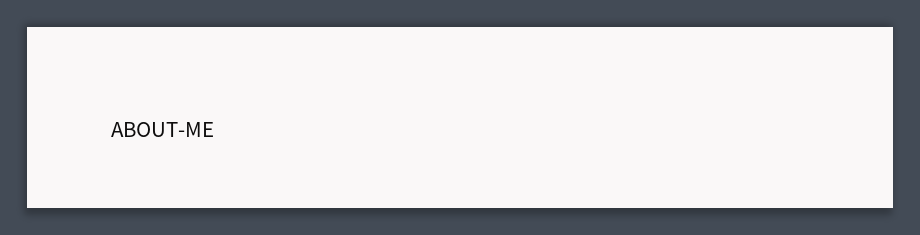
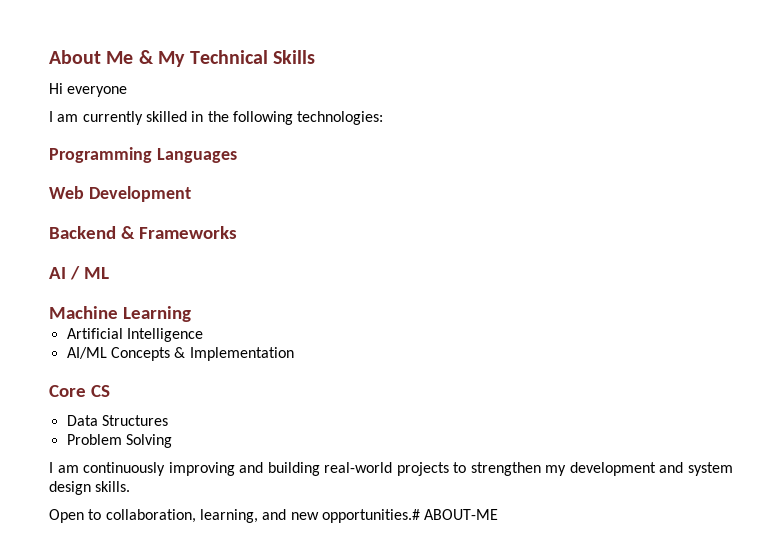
- ABOUT-ME
+ About Me & My Technical Skills
+ Hi everyone
+ I am currently skilled in the following technologies:
+ Programming Languages
+ Web Development
+ Backend & Frameworks
+ AI / ML
+ Machine Learning
+ Artificial Intelligence
+ AI/ML Concepts & Implementation
+ Core CS
+ Data Structures
+ Problem Solving
+ I am continuously improving and building real-world projects to strengthen my development and system design skills.
+ Open to collaboration, learning, and new opportunities.# ABOUT-ME

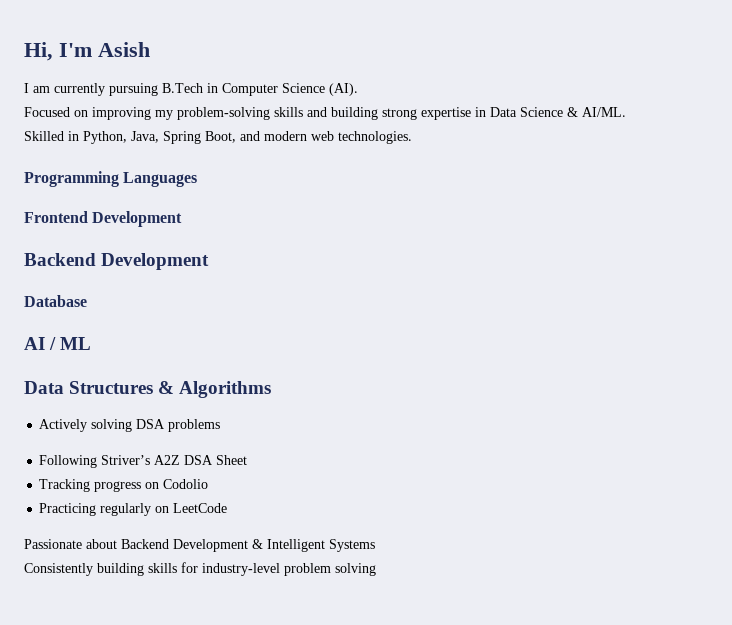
- About Me & My Technical Skills
- Hi everyone
- I am currently skilled in the following technologies:
+ Hi, I'm Asish
+ I am currently pursuing B.Tech in Computer Science (AI).
+ Focused on improving my problem-solving skills and building strong expertise in Data Science & AI/ML.
+ Skilled in Python, Java, Spring Boot, and modern web technologies.
- Web Development
- Backend & Frameworks
+ Frontend Development
+ Backend Development
+ Database
- Machine Learning
- Artificial Intelligence
- AI/ML Concepts & Implementation
- Core CS
- Data Structures
- Problem Solving
- I am continuously improving and building real-world projects to strengthen my development and system design skills.
- Open to collaboration, learning, and new opportunities.# ABOUT-ME
+ Data Structures & Algorithms
+ Actively solving DSA problems
+ Following Striver’s A2Z DSA Sheet
+ Tracking progress on Codolio
+ Practicing regularly on LeetCode
+ Passionate about Backend Development & Intelligent Systems
+ Consistently building skills for industry-level problem solving

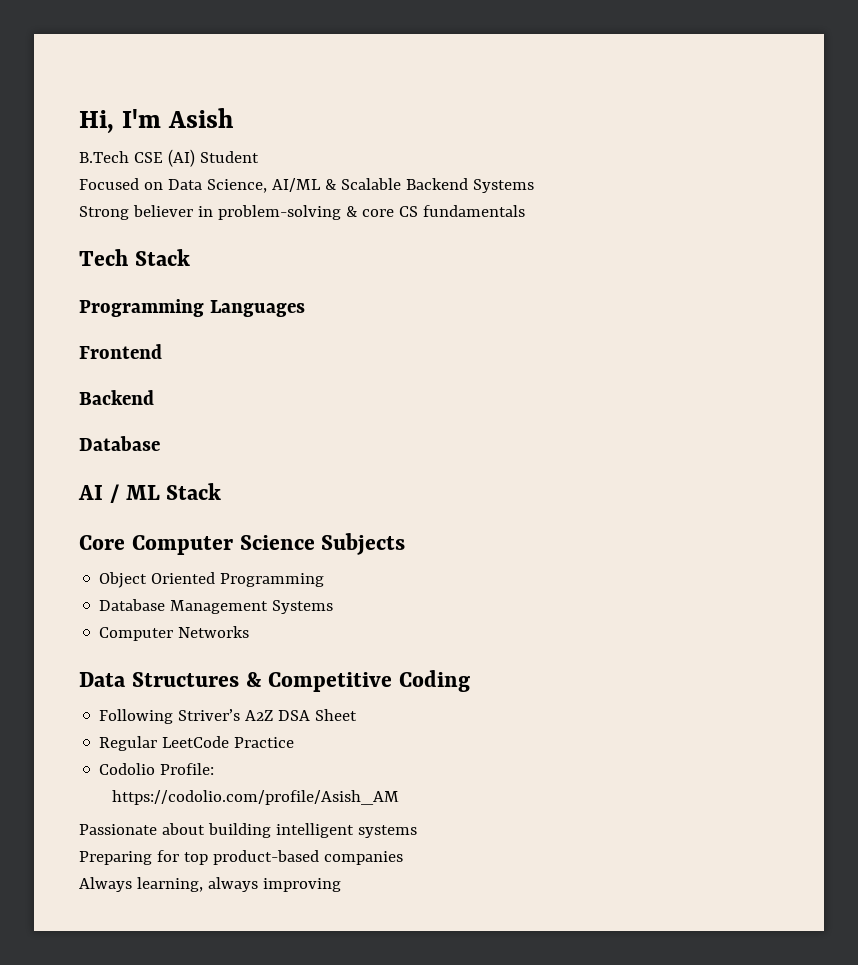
- I am currently pursuing B.Tech in Computer Science (AI).
- Focused on improving my problem-solving skills and building strong expertise in Data Science & AI/ML.
- Skilled in Python, Java, Spring Boot, and modern web technologies.
+ B.Tech CSE (AI) Student
+ Focused on Data Science, AI/ML & Scalable Backend Systems
+ Strong believer in problem-solving & core CS fundamentals
+ Tech Stack
- Frontend Development
- Backend Development
+ Frontend
+ Backend
- AI / ML
- Data Structures & Algorithms
- Actively solving DSA problems
+ AI / ML Stack
+ Core Computer Science Subjects
+ Object Oriented Programming
+ Database Management Systems
+ Computer Networks
+ Data Structures & Competitive Coding
- Tracking progress on Codolio
- Practicing regularly on LeetCode
- Passionate about Backend Development & Intelligent Systems
- Consistently building skills for industry-level problem solving
+ Regular LeetCode Practice
+ Codolio Profile:
+ https://codolio.com/profile/Asish_AM
+ Passionate about building intelligent systems
+ Preparing for top product-based companies
+ Always learning, always improving

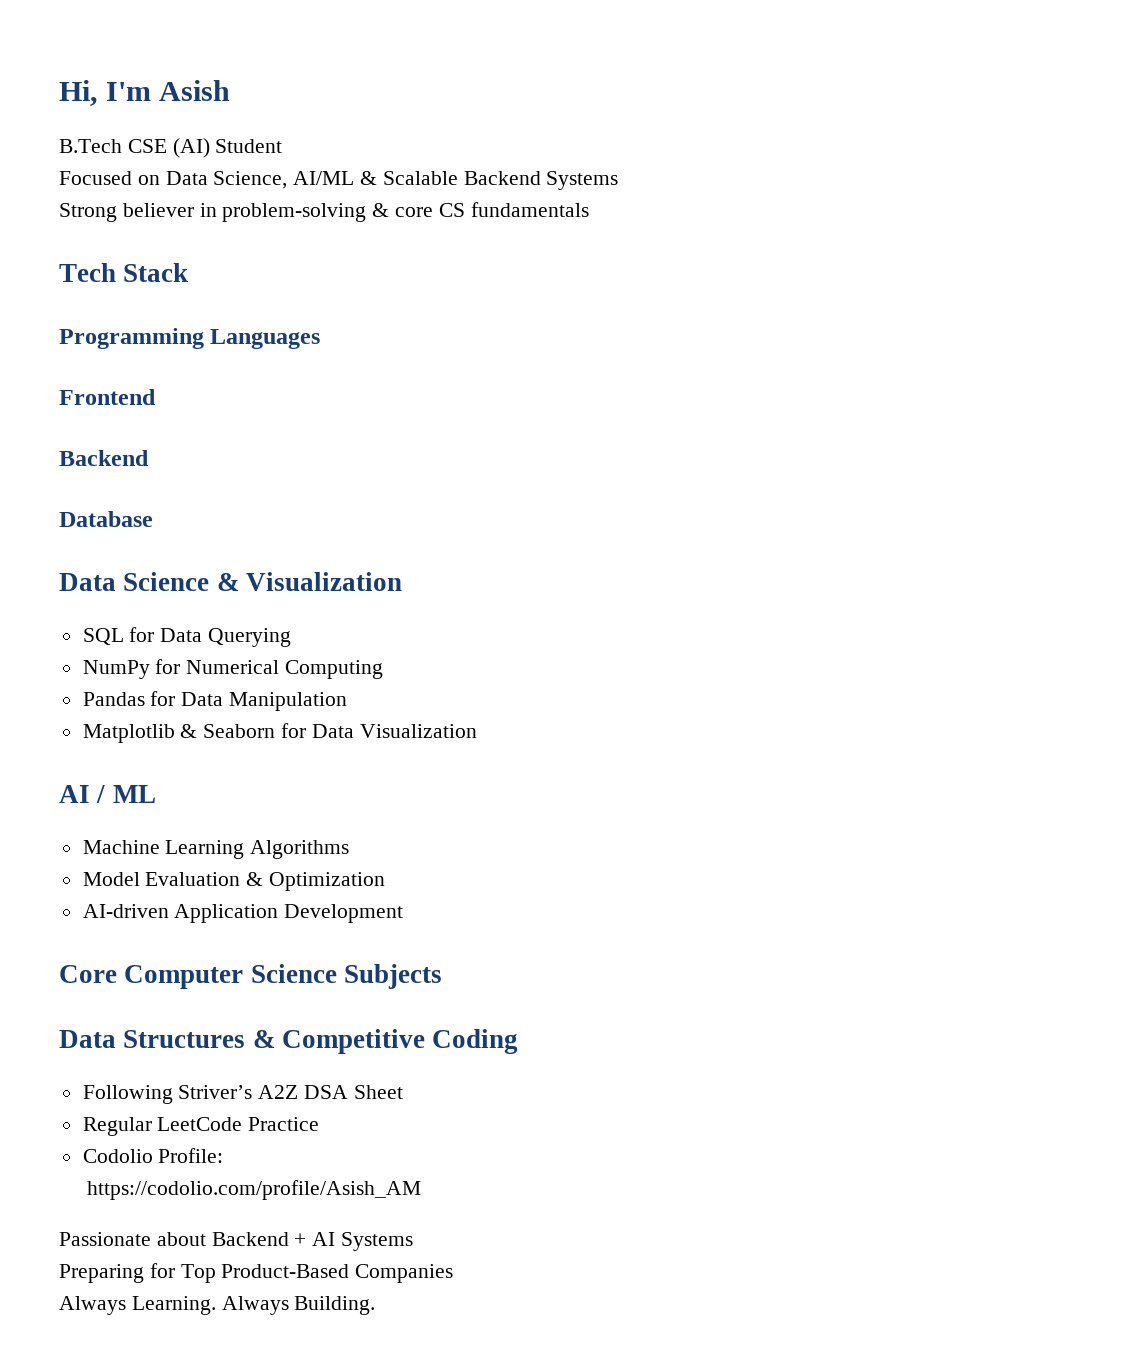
- AI / ML Stack
+ Data Science & Visualization
+ SQL for Data Querying
+ NumPy for Numerical Computing
+ Pandas for Data Manipulation
+ Matplotlib & Seaborn for Data Visualization
+ AI / ML
+ Machine Learning Algorithms
+ Model Evaluation & Optimization
+ AI-driven Application Development
  Core Computer Science Subjects
- Object Oriented Programming
- Database Management Systems
- Computer Networks
- Passionate about building intelligent systems
- Preparing for top product-based companies
- Always learning, always improving
+ Passionate about Backend + AI Systems
+ Preparing for Top Product-Based Companies
+ Always Learning. Always Building.

